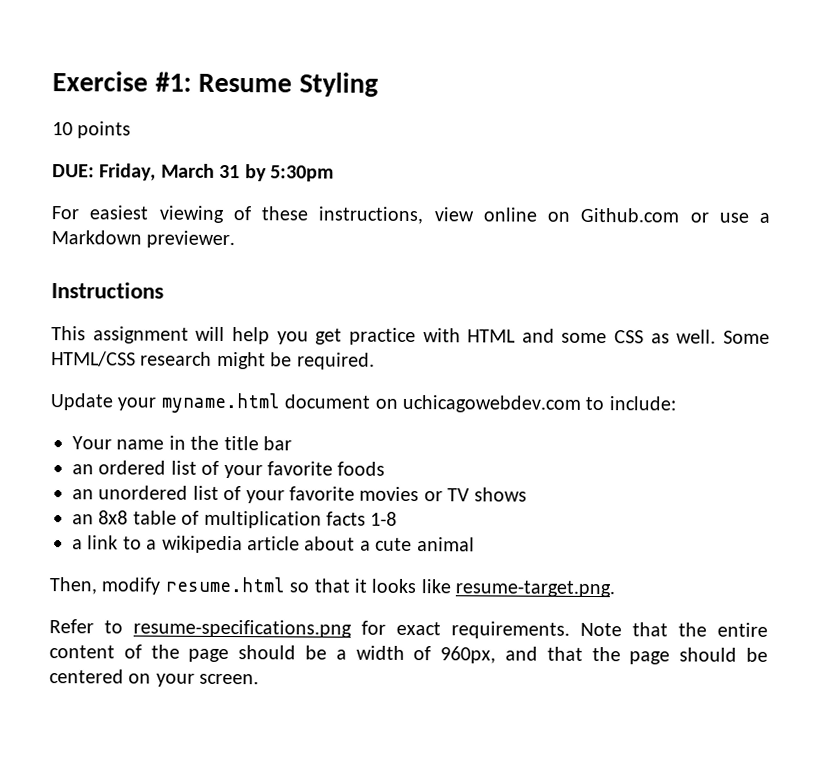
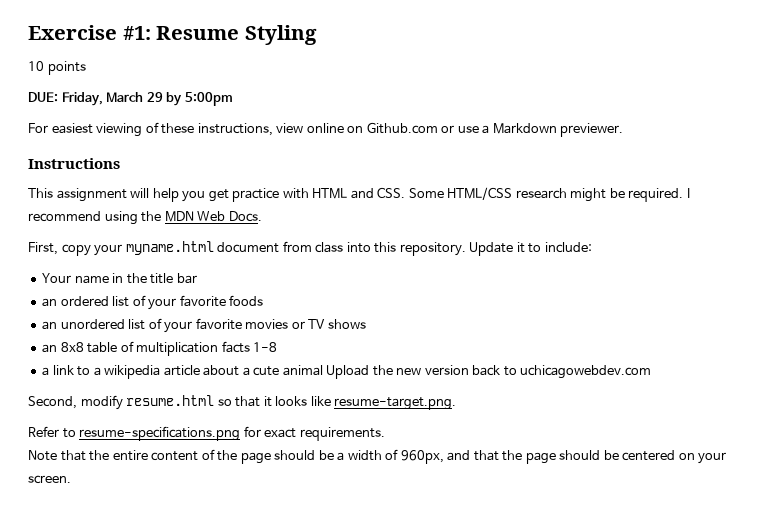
- DUE: Friday, March 31 by 5:30pm
+ DUE: Friday, March 29 by 5:00pm
- This assignment will help you get practice with HTML and some CSS as well. Some HTML/CSS research might be required.
- Update your myname.html document on uchicagowebdev.com to include:
+ This assignment will help you get practice with HTML and CSS. Some HTML/CSS research might be required. I recommend using the MDN Web Docs.
+ First, copy your myname.html document from class into this repository. Update it to include:
- a link to a wikipedia article about a cute animal
- Then, modify resume.html so that it looks like resume-target.png.
+ a link to a wikipedia article about a cute animal Upload the new version back to uchicagowebdev.com
+ Second, modify resume.html so that it looks like resume-target.png.
- Refer to resume-specifications.png for exact requirements. Note that the entire content of the page should be a width of 960px, and that the page should be centered on your screen.
+ Refer to resume-specifications.png for exact requirements.
+ Note that the entire content of the page should be a width of 960px, and that the page should be centered on your screen.

